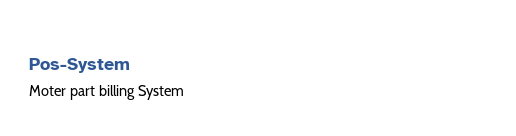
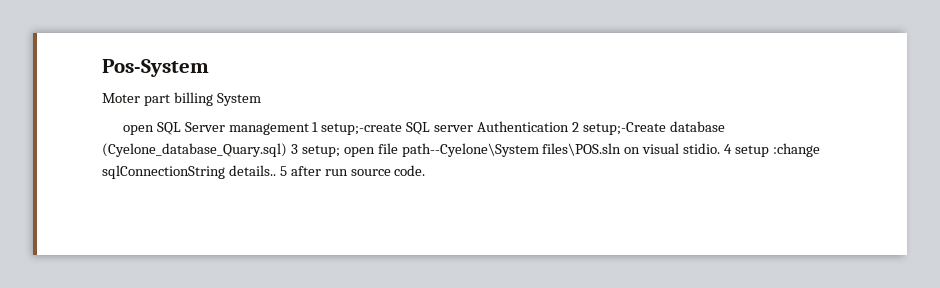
+ open SQL Server management 1 setup;-create SQL server Authentication 2 setup;-Create database (Cyelone_database_Quary.sql) 3 setup; open file path--Cyelone\System files\POS.sln on visual stidio. 4 setup :change sqlConnectionString details.. 5 after run source code.

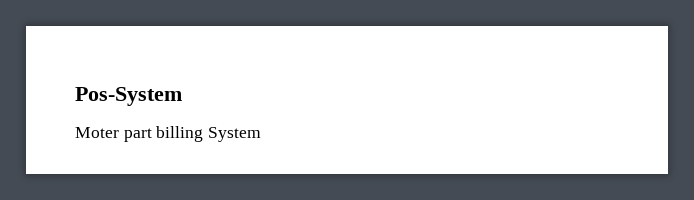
- open SQL Server management 1 setup;-create SQL server Authentication 2 setup;-Create database (Cyelone_database_Quary.sql) 3 setup; open file path--Cyelone\System files\POS.sln on visual stidio. 4 setup :change sqlConnectionString details.. 5 after run source code.

